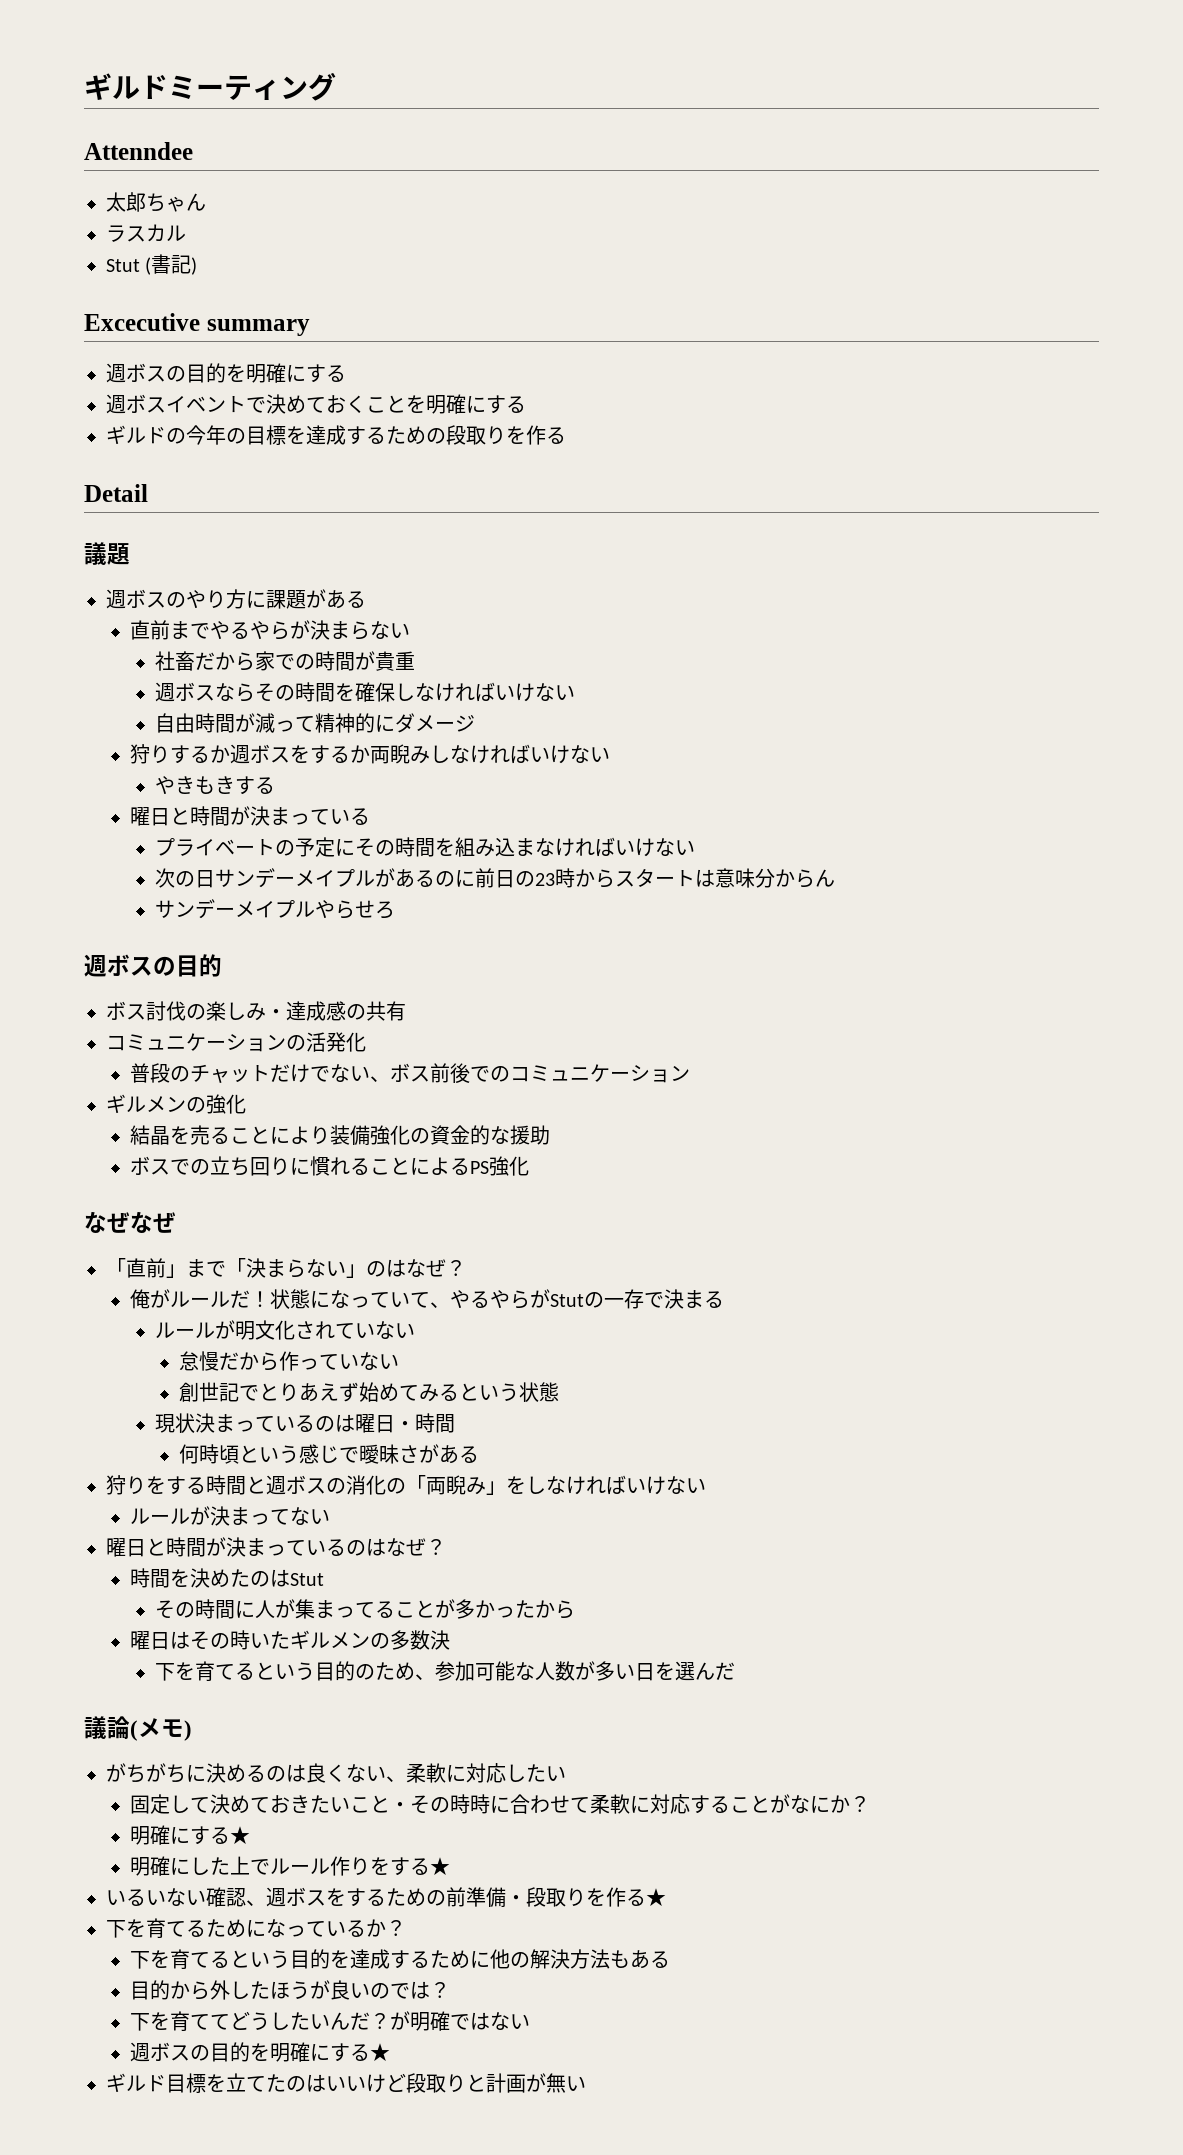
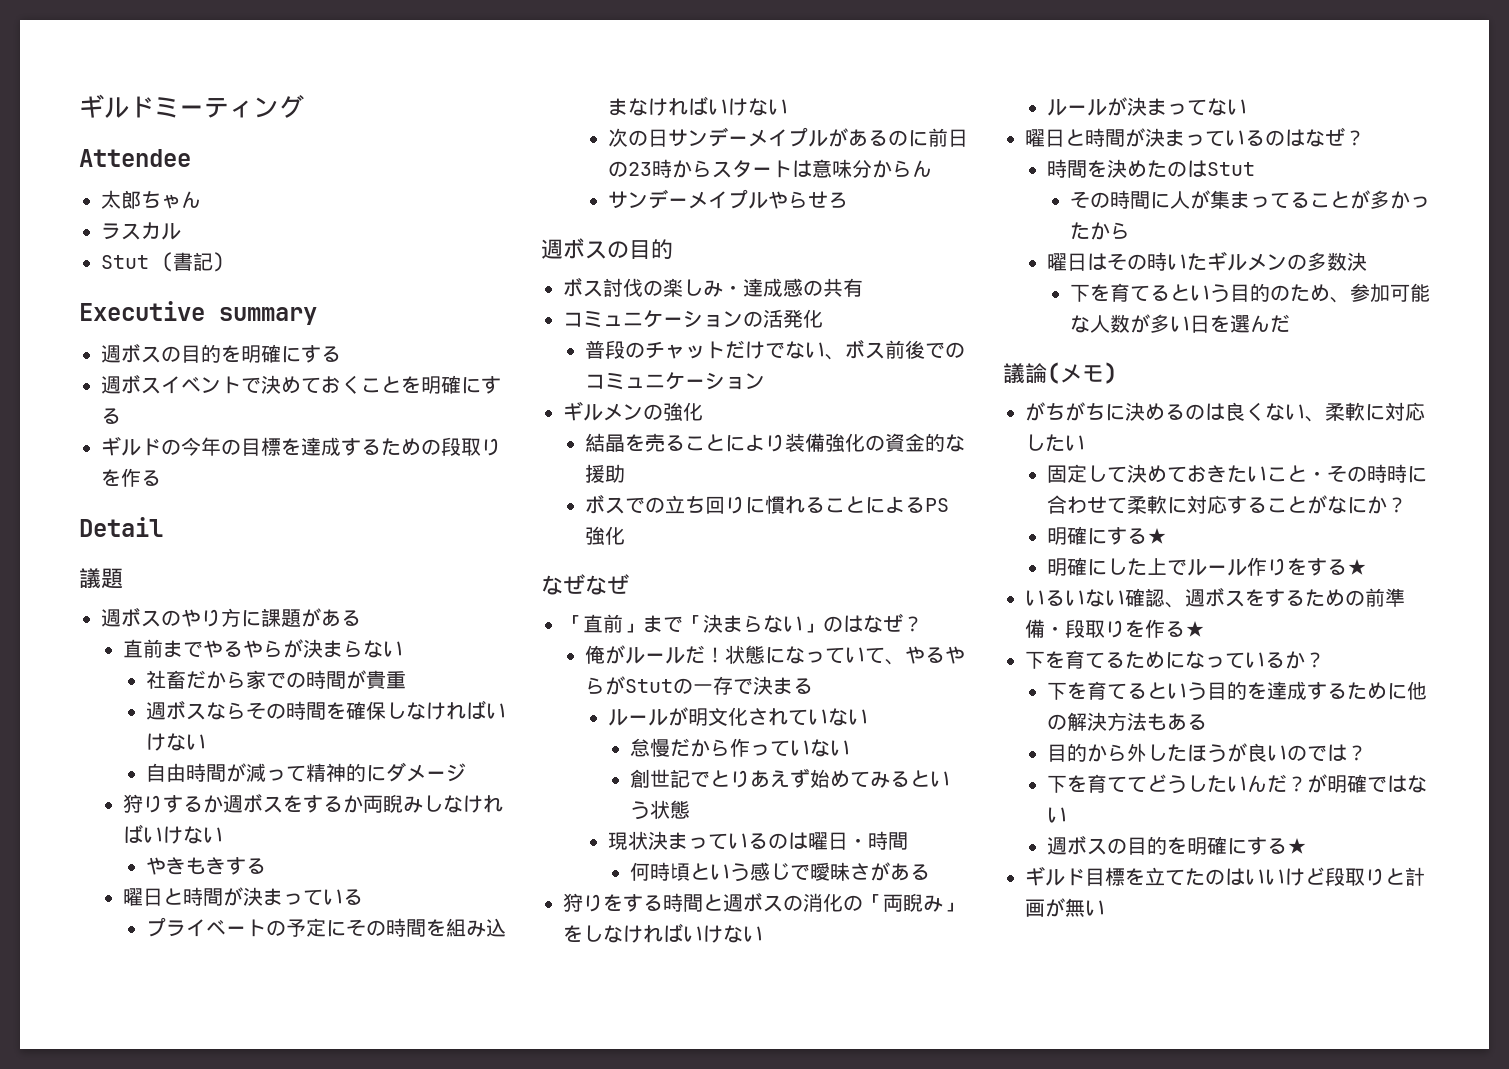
- Attenndee
+ Attendee
- Excecutive summary
+ Executive summary

